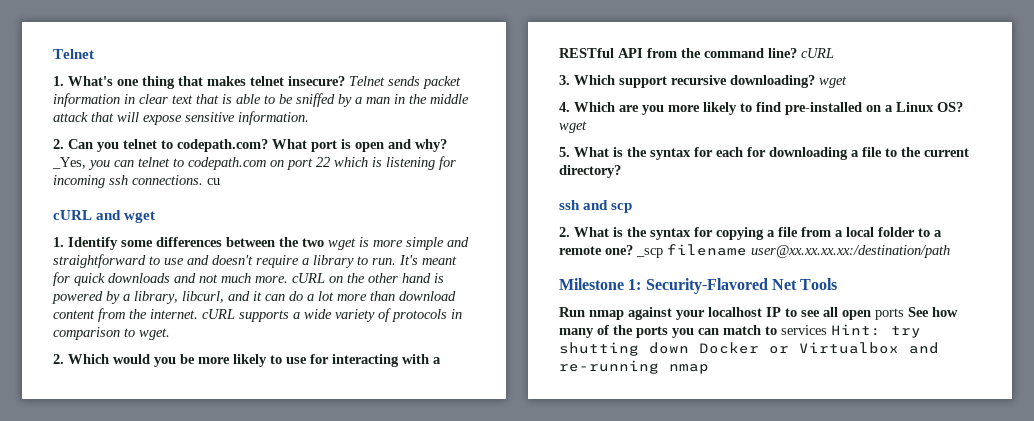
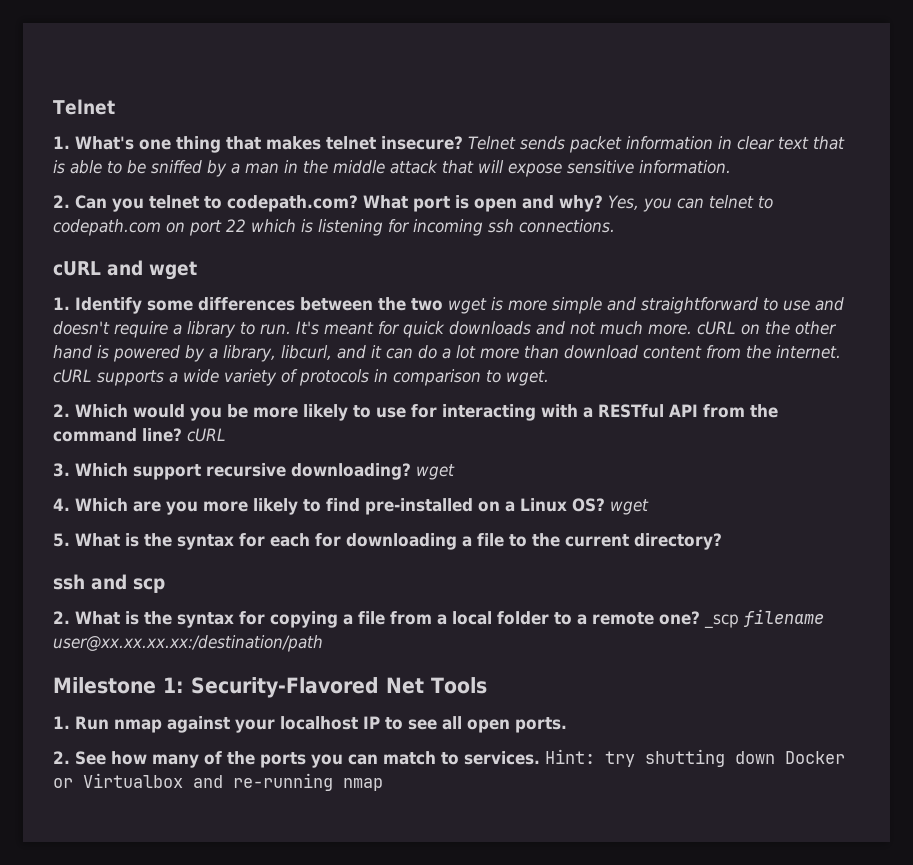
- _Yes, you can telnet to codepath.com on port 22 which is listening for incoming ssh connections. cu
+ Yes, you can telnet to codepath.com on port 22 which is listening for incoming ssh connections.
- Run nmap against your localhost IP to see all open ports See how many of the ports you can match to services Hint: try shutting down Docker or Virtualbox and re-running nmap
+ 1. Run nmap against your localhost IP to see all open ports.
+ 2. See how many of the ports you can match to services. Hint: try shutting down Docker or Virtualbox and re-running nmap

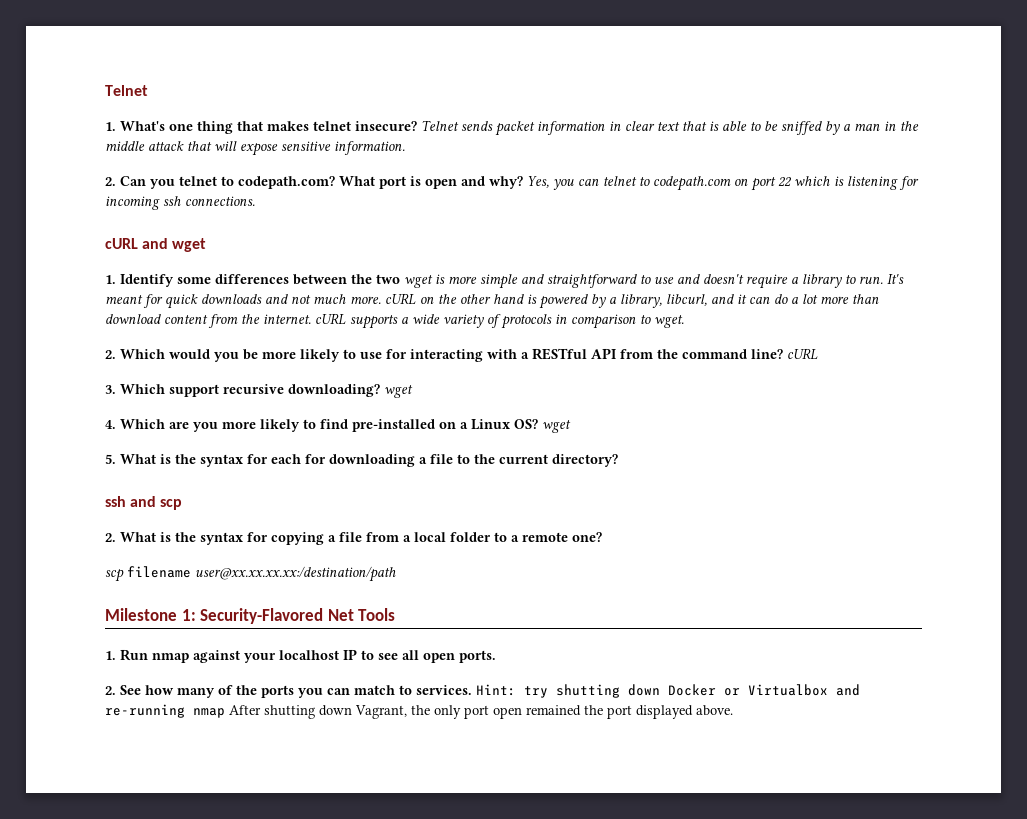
- 2. What is the syntax for copying a file from a local folder to a remote one? _scp filename user@xx.xx.xx.xx:/destination/path
+ 2. What is the syntax for copying a file from a local folder to a remote one?
+ scp filename user@xx.xx.xx.xx:/destination/path
- Hint: try shutting down Docker or Virtualbox and re-running nmap
+ Hint: try shutting down Docker or Virtualbox and re-running nmap After shutting down Vagrant, the only port open remained the port displayed above.

